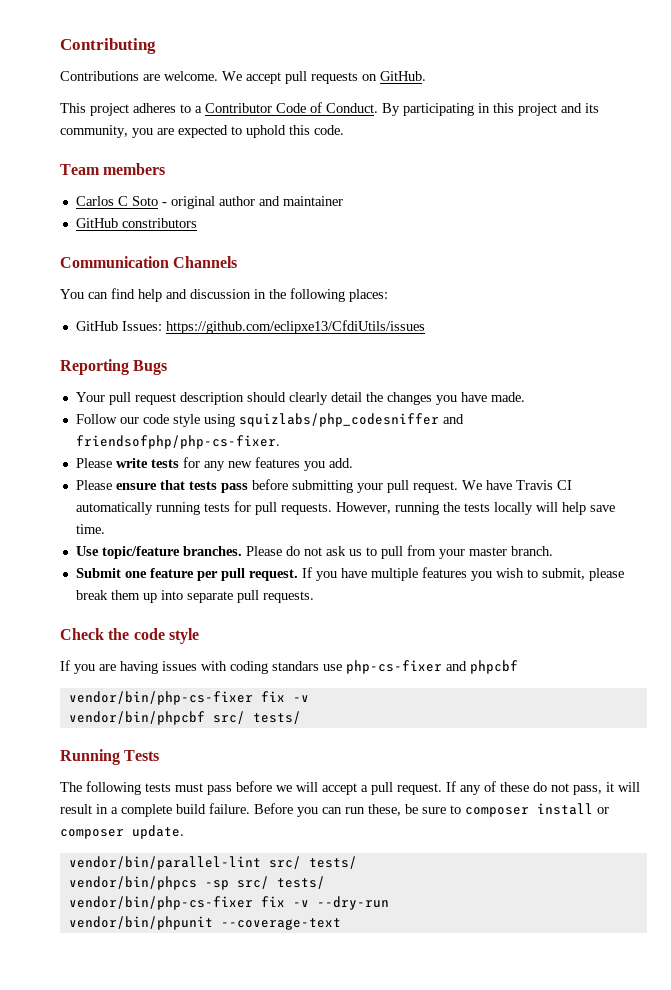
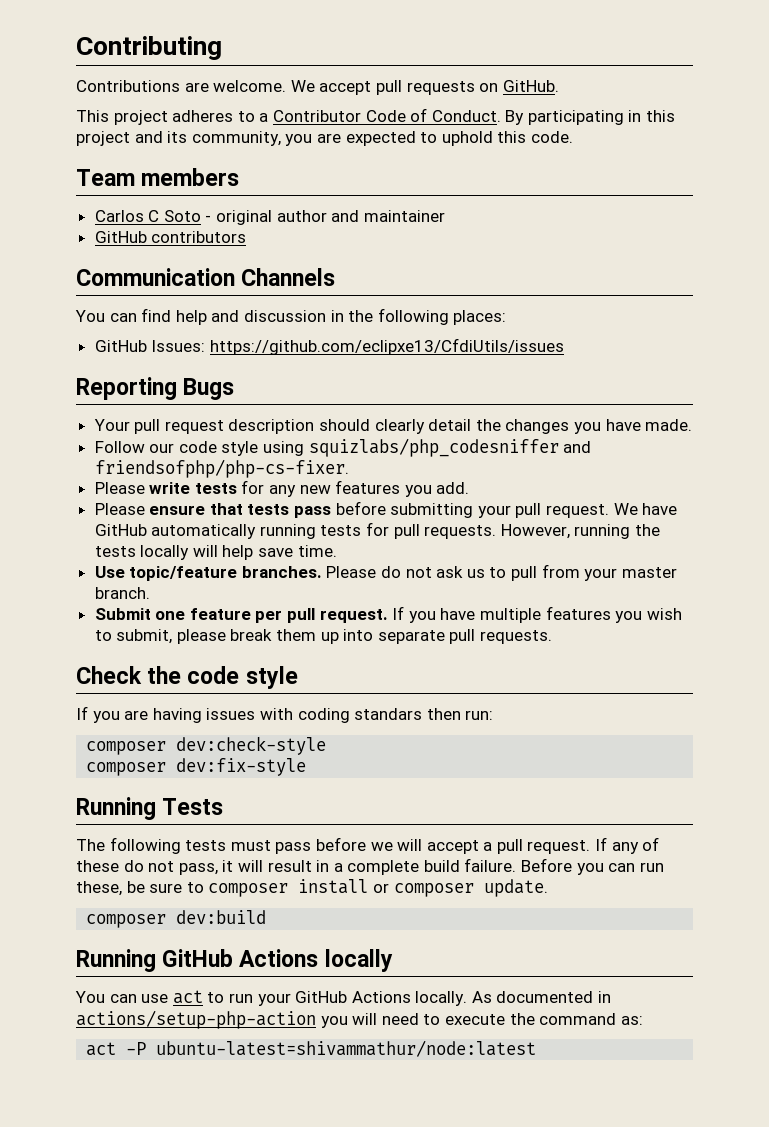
- GitHub constributors
+ GitHub contributors
- We have Travis CI automatically running tests for pull requests.
+ We have GitHub automatically running tests for pull requests.
- If you are having issues with coding standars use php-cs-fixer and phpcbf
- vendor/bin/php-cs-fixer fix -v
- vendor/bin/phpcbf src/ tests/
+ If you are having issues with coding standars then run:
+ composer dev:check-style
+ composer dev:fix-style
- vendor/bin/parallel-lint src/ tests/
- vendor/bin/phpcs -sp src/ tests/
- vendor/bin/php-cs-fixer fix -v --dry-run
- vendor/bin/phpunit --coverage-text
+ composer dev:build
+ Running GitHub Actions locally
+ You can use act to run your GitHub Actions locally. As documented in actions/setup-php-action you will need to execute the command as:
+ act -P ubuntu-latest=shivammathur/node:latest

